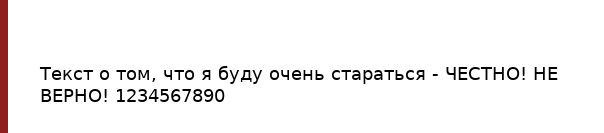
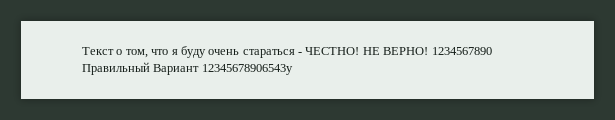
- 1234567890
+ 1234567890 Правильный Вариант 12345678906543y

